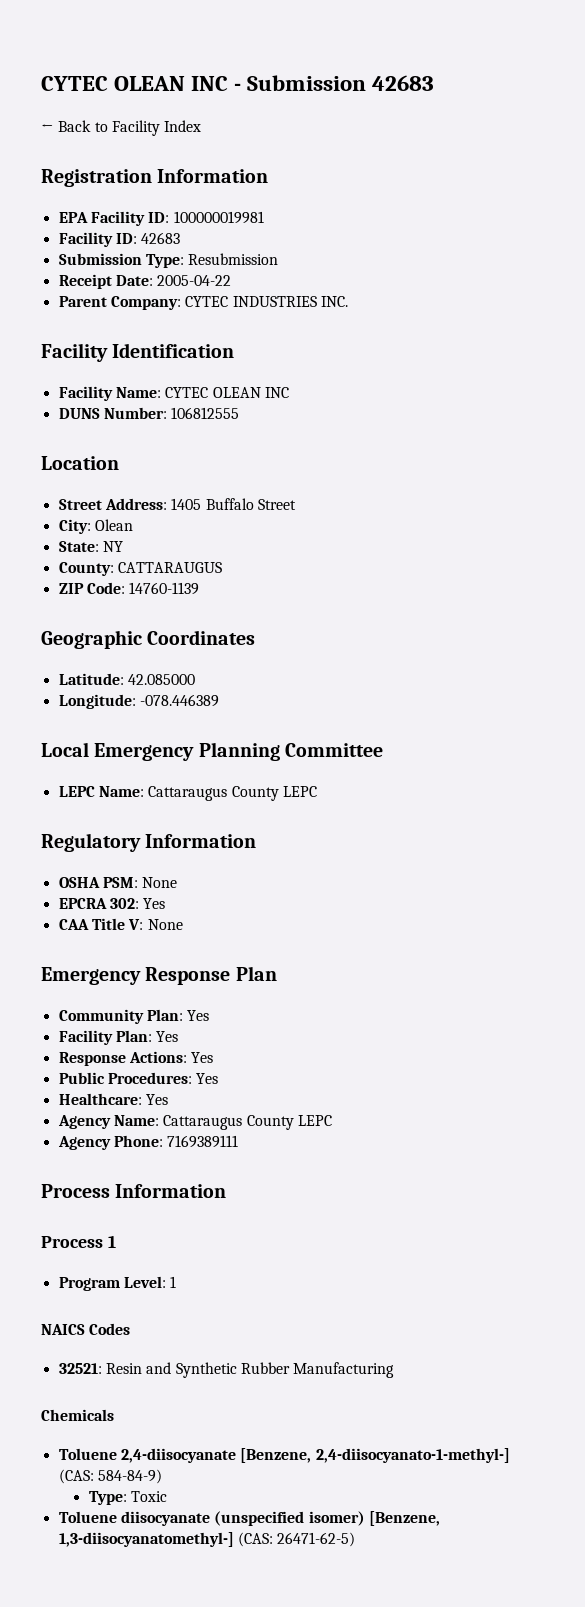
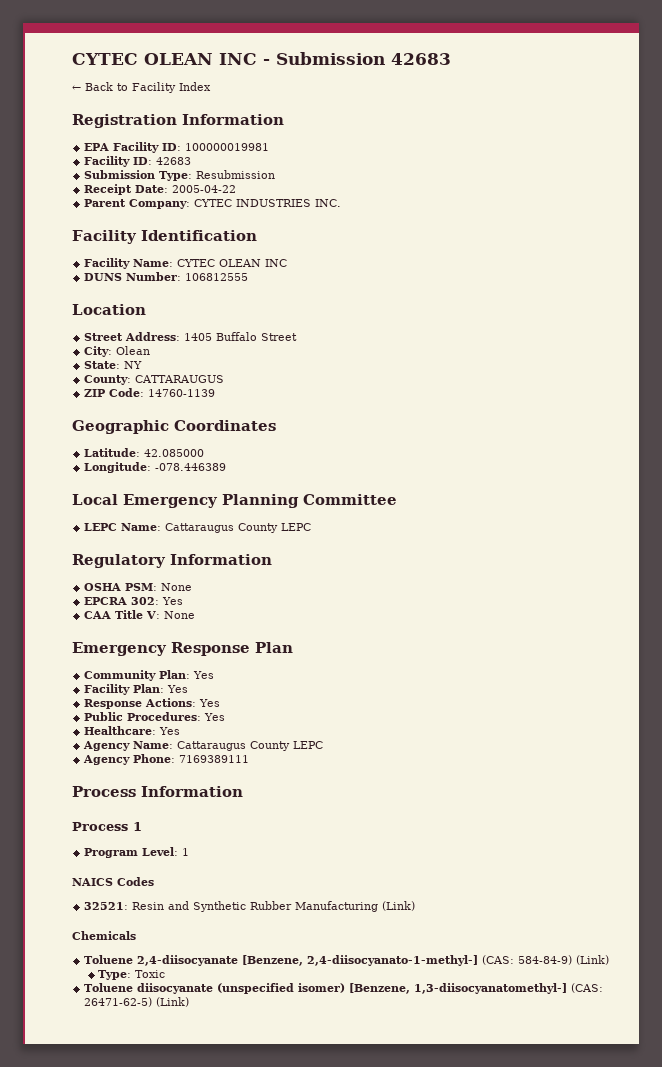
- 32521: Resin and Synthetic Rubber Manufacturing
+ 32521: Resin and Synthetic Rubber Manufacturing (Link)
- Toluene 2,4-diisocyanate [Benzene, 2,4-diisocyanato-1-methyl-] (CAS: 584-84-9)
+ Toluene 2,4-diisocyanate [Benzene, 2,4-diisocyanato-1-methyl-] (CAS: 584-84-9) (Link)
- Toluene diisocyanate (unspecified isomer) [Benzene, 1,3-diisocyanatomethyl-] (CAS: 26471-62-5)
+ Toluene diisocyanate (unspecified isomer) [Benzene, 1,3-diisocyanatomethyl-] (CAS: 26471-62-5) (Link)

